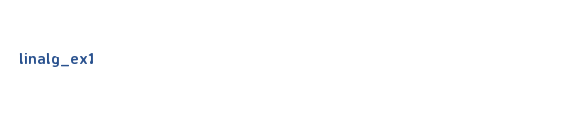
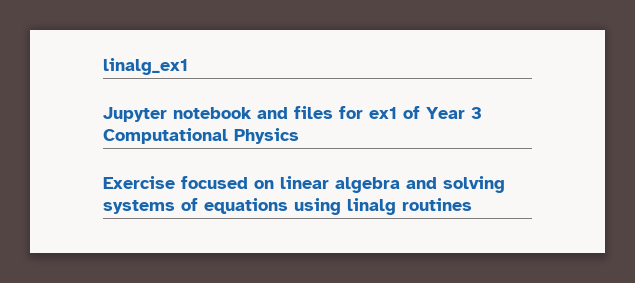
+ Jupyter notebook and files for ex1 of Year 3 Computational Physics
+ Exercise focused on linear algebra and solving systems of equations using linalg routines

